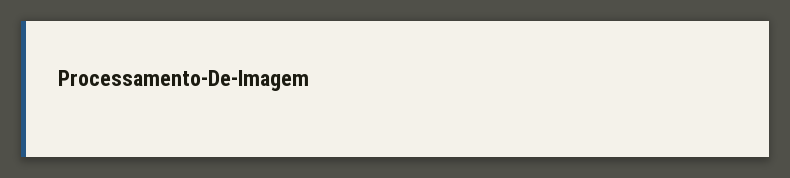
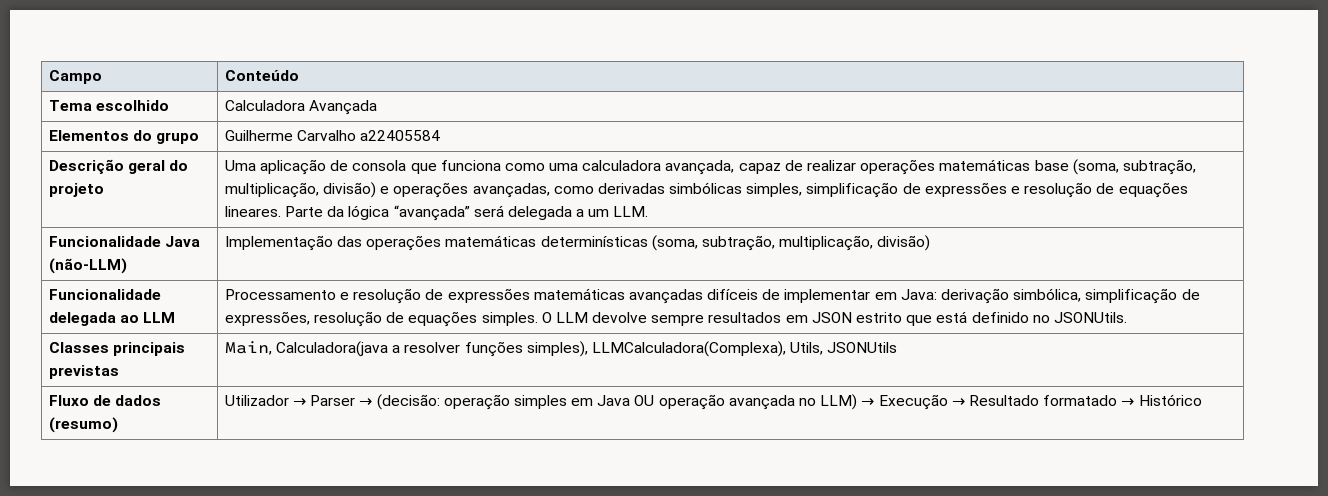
- Processamento-De-Imagem
+ Campo | Conteúdo
+ Tema escolhido | Calculadora Avançada
+ Elementos do grupo | Guilherme Carvalho a22405584
+ Descrição geral do projeto | Uma aplicação de consola que funciona como uma calculadora avançada, capaz de realizar operações matemáticas base (soma, subtração, multiplicação, divisão) e operações avançadas, como derivadas simbólicas simples, simplificação de expressões e resolução de equações lineares. Parte da lógica “avançada” será delegada a um LLM.
+ Funcionalidade Java (não-LLM) | Implementação das operações matemáticas determinísticas (soma, subtração, multiplicação, divisão)
+ Funcionalidade delegada ao LLM | Processamento e resolução de expressões matemáticas avançadas difíceis de implementar em Java: derivação simbólica, simplificação de expressões, resolução de equações simples. O LLM devolve sempre resultados em JSON estrito que está definido no JSONUtils.
+ Classes principais previstas | Main, Calculadora(java a resolver funções simples), LLMCalculadora(Complexa), Utils, JSONUtils
+ Fluxo de dados (resumo) | Utilizador → Parser → (decisão: operação simples em Java OU operação avançada no LLM) → Execução → Resultado formatado → Histórico

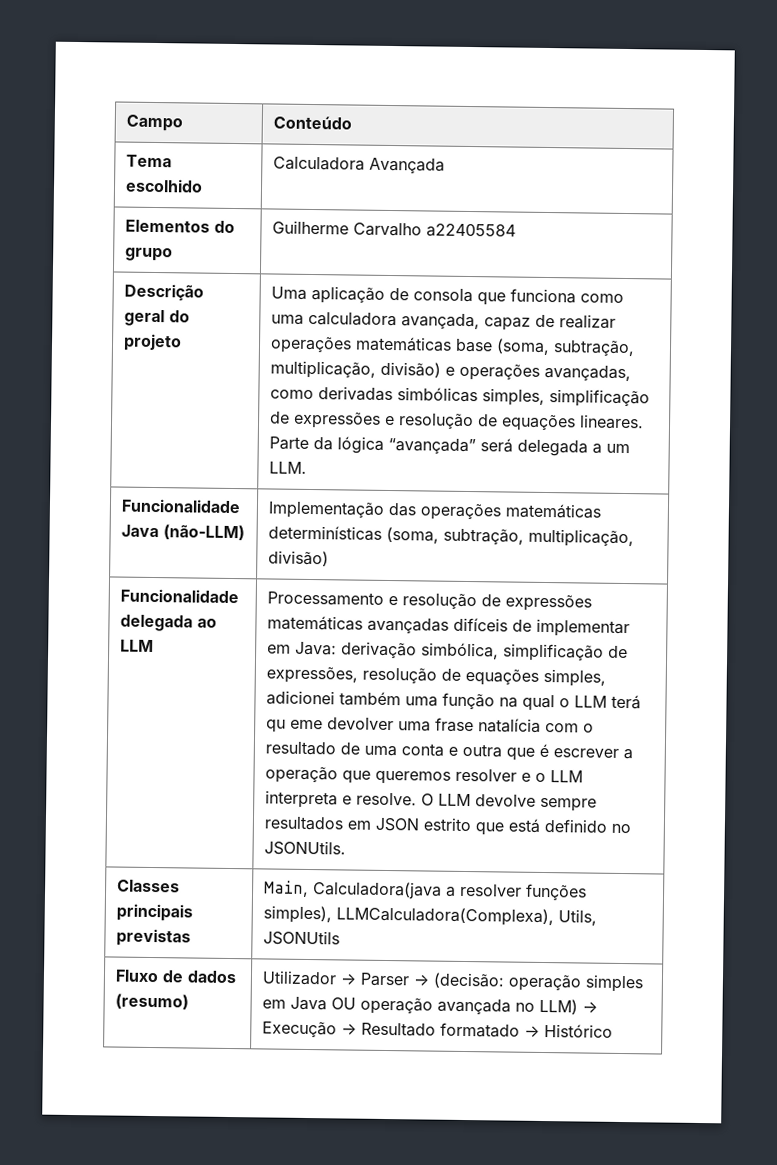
- Processamento e resolução de expressões matemáticas avançadas difíceis de implementar em Java: derivação simbólica, simplificação de expressões, resolução de equações simples.
+ Processamento e resolução de expressões matemáticas avançadas difíceis de implementar em Java: derivação simbólica, simplificação de expressões, resolução de equações simples, adicionei também uma função na qual o LLM terá qu eme devolver uma frase natalícia com o resultado de uma conta e outra que é escrever a operação que queremos resolver e o LLM interpreta e resolve.

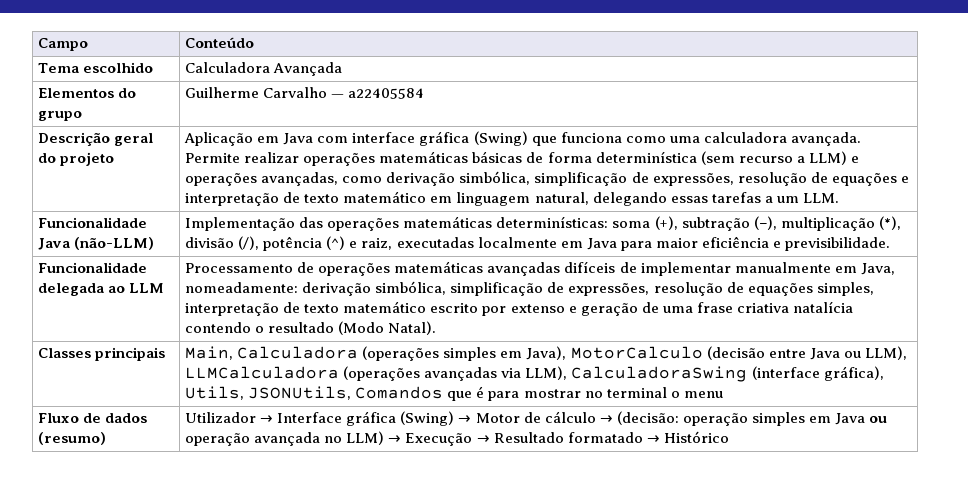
- Elementos do grupo | Guilherme Carvalho a22405584
+ Elementos do grupo | Guilherme Carvalho — a22405584
- Uma aplicação de consola que funciona como uma calculadora avançada, capaz de realizar operações matemáticas base (soma, subtração, multiplicação, divisão) e operações avançadas, como derivadas simbólicas simples, simplificação de expressões e resolução de equações lineares. Parte da lógica “avançada” será delegada a um LLM.
+ Aplicação em Java com interface gráfica (Swing) que funciona como uma calculadora avançada. Permite realizar operações matemáticas básicas de forma determinística (sem recurso a LLM) e operações avançadas, como derivação simbólica, simplificação de expressões, resolução de equações e interpretação de texto matemático em linguagem natural, delegando essas tarefas a um LLM.
- Funcionalidade Java (não-LLM) | Implementação das operações matemáticas determinísticas (soma, subtração, multiplicação, divisão)
+ Funcionalidade Java (não-LLM) | Implementação das operações matemáticas determinísticas: soma (+), subtração (−), multiplicação (*), divisão (/), potência (^) e raiz, executadas localmente em Java para maior eficiência e previsibilidade.
- Processamento e resolução de expressões matemáticas avançadas difíceis de implementar em Java: derivação simbólica, simplificação de expressões, resolução de equações simples, adicionei também uma função na qual o LLM terá qu eme devolver uma frase natalícia com o resultado de uma conta e outra que é escrever a operação que queremos resolver e o LLM interpreta e resolve. O LLM devolve sempre resultados em JSON estrito que está definido no JSONUtils.
+ Processamento de operações matemáticas avançadas difíceis de implementar manualmente em Java, nomeadamente: derivação simbólica, simplificação de expressões, resolução de equações simples, interpretação de texto matemático escrito por extenso e geração de uma frase criativa natalícia contendo o resultado (Modo Natal).
- Classes principais previstas | Main, Calculadora(java a resolver funções simples), LLMCalculadora(Complexa), Utils, JSONUtils
+ Classes principais | Main, Calculadora (operações simples em Java), MotorCalculo (decisão entre Java ou LLM), LLMCalculadora (operações avançadas via LLM), CalculadoraSwing (interface gráfica), Utils, JSONUtils, Comandos que é para mostrar no terminal o menu
- Fluxo de dados (resumo) | Utilizador → Parser → (decisão: operação simples em Java OU operação avançada no LLM) → Execução → Resultado formatado → Histórico
+ Fluxo de dados (resumo) | Utilizador → Interface gráfica (Swing) → Motor de cálculo → (decisão: operação simples em Java ou operação avançada no LLM) → Execução → Resultado formatado → Histórico

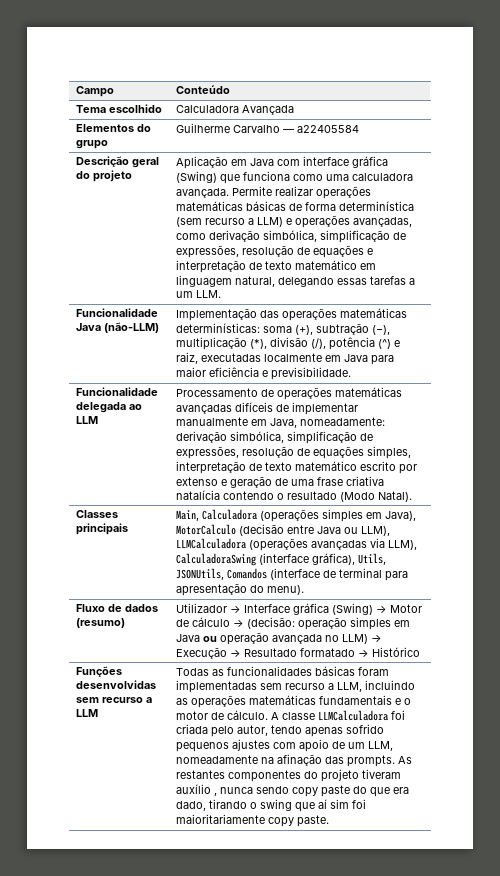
- Classes principais | Main, Calculadora (operações simples em Java), MotorCalculo (decisão entre Java ou LLM), LLMCalculadora (operações avançadas via LLM), CalculadoraSwing (interface gráfica), Utils, JSONUtils, Comandos que é para mostrar no terminal o menu
+ Classes principais | Main, Calculadora (operações simples em Java), MotorCalculo (decisão entre Java ou LLM), LLMCalculadora (operações avançadas via LLM), CalculadoraSwing (interface gráfica), Utils, JSONUtils, Comandos (interface de terminal para apresentação do menu).
+ Funções desenvolvidas sem recurso a LLM | Todas as funcionalidades básicas foram implementadas sem recurso a LLM, incluindo as operações matemáticas fundamentais e o motor de cálculo. A classe LLMCalculadora foi criada pelo autor, tendo apenas sofrido pequenos ajustes com apoio de um LLM, nomeadamente na afinação das prompts. As restantes componentes do projeto tiveram auxílio , nunca sendo copy paste do que era dado, tirando o swing que aí sim foi maioritariamente copy paste.

